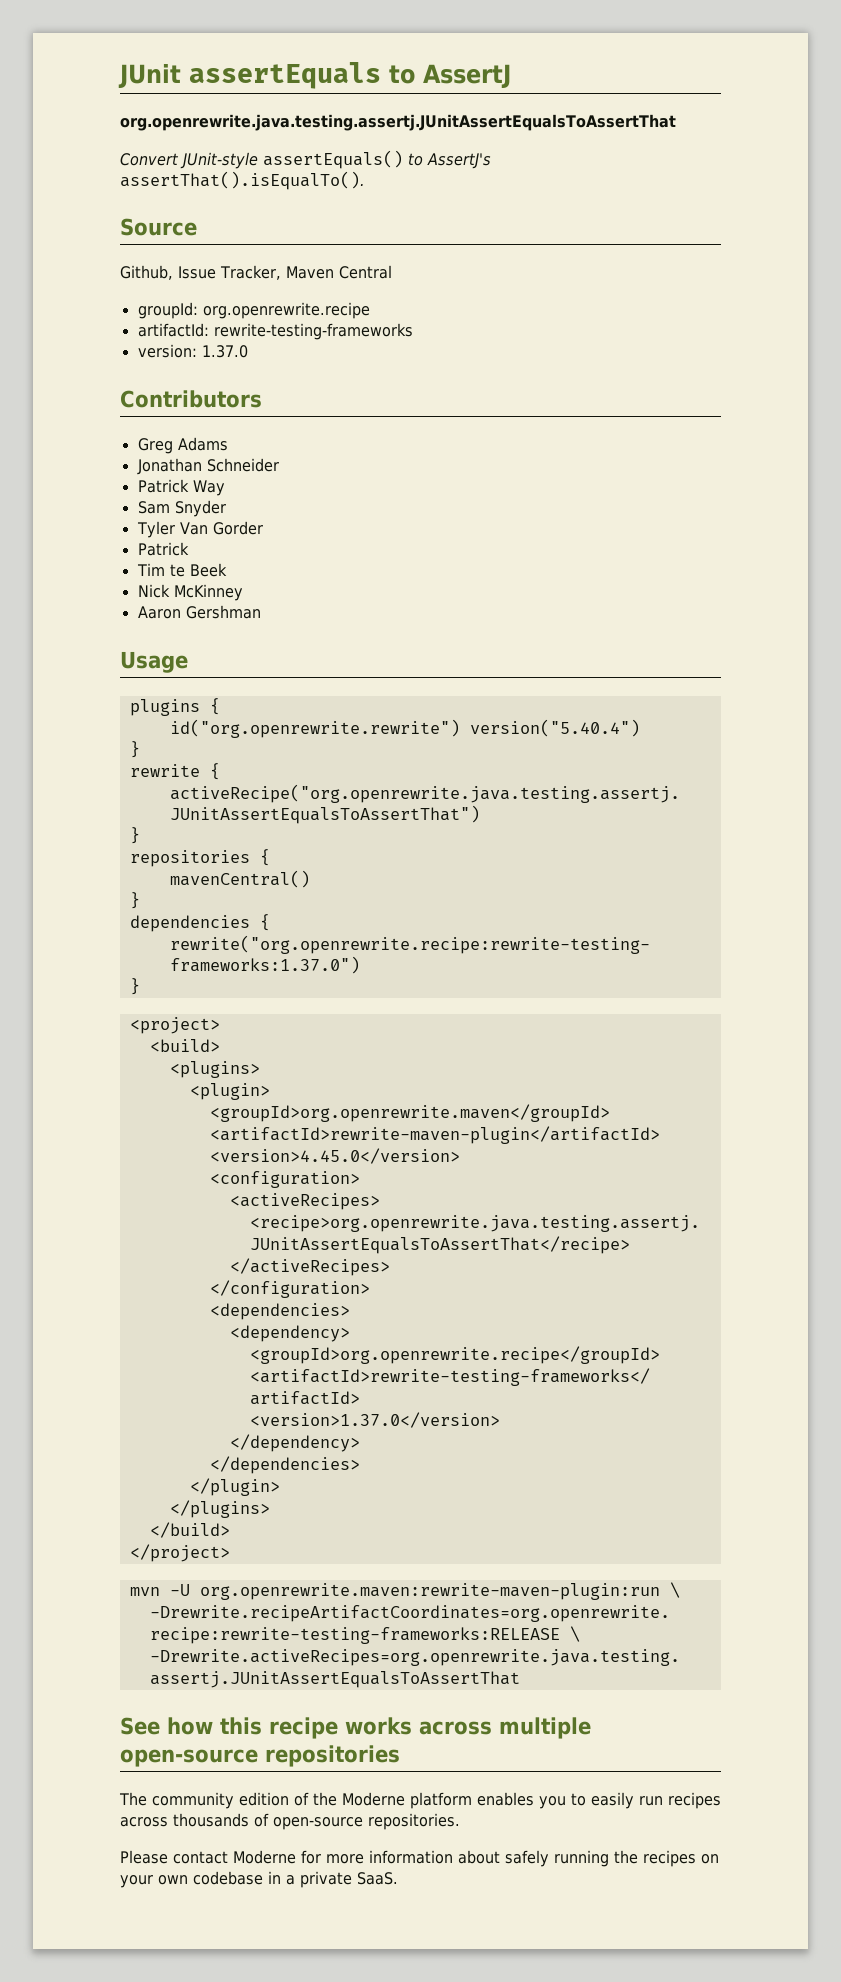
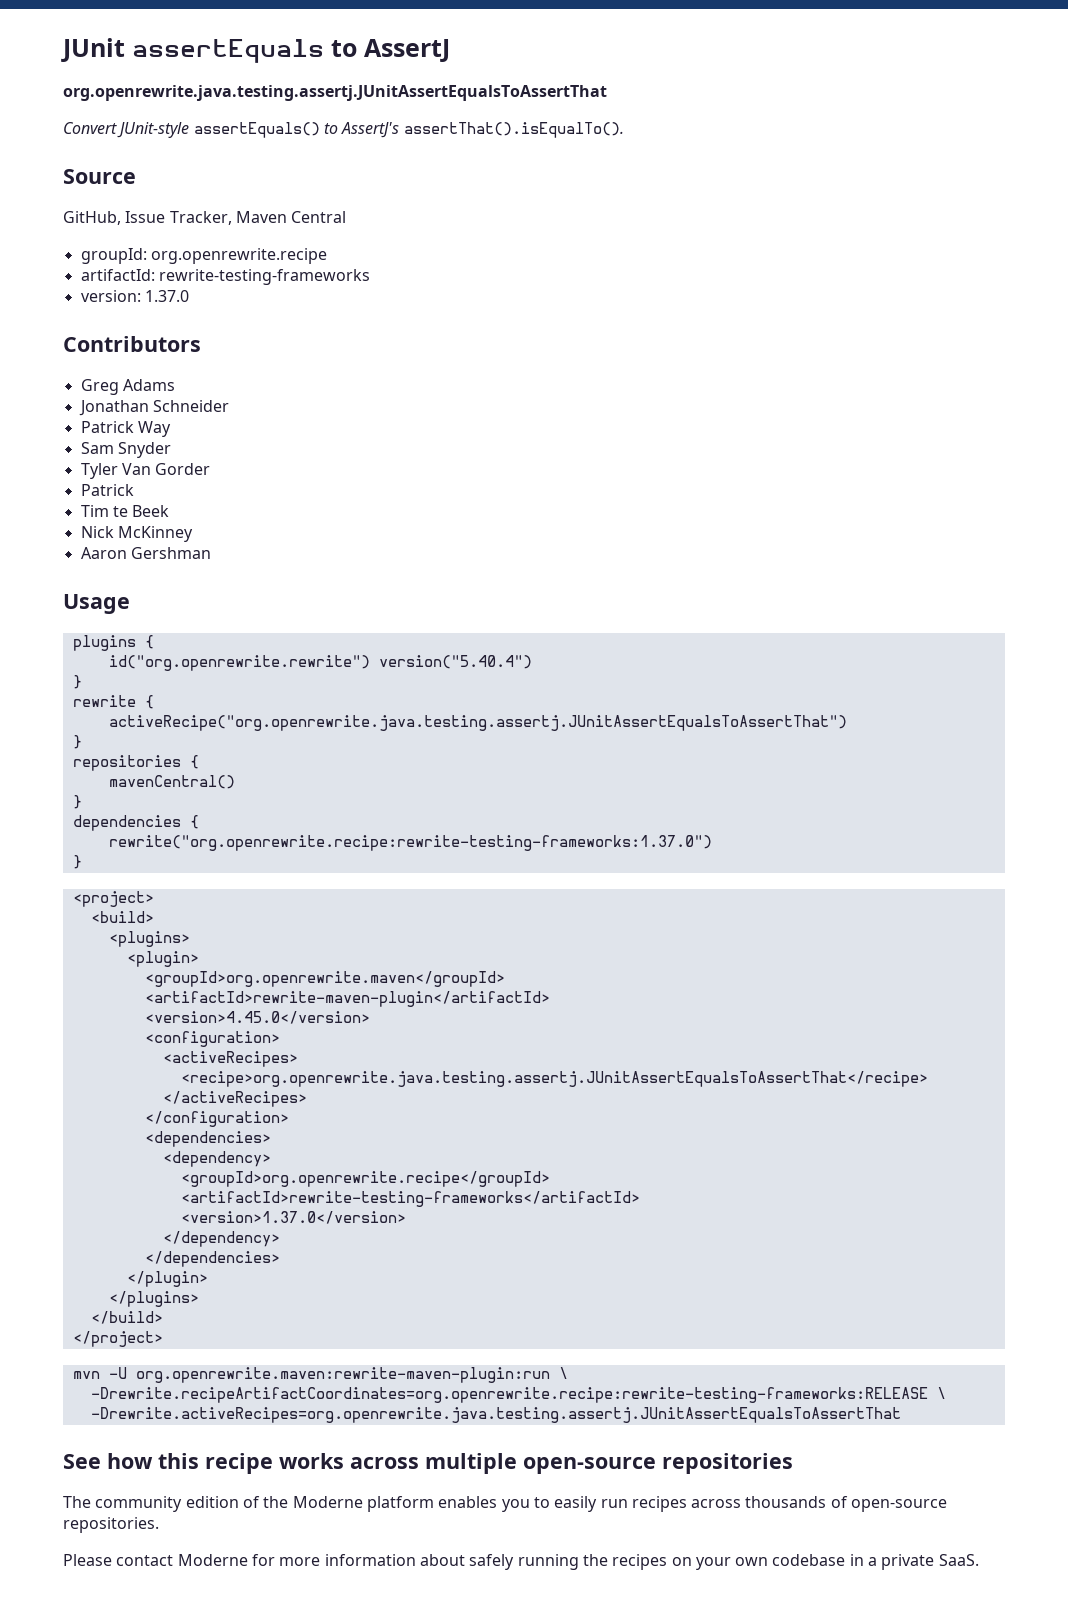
- Github, Issue Tracker, Maven Central
+ GitHub, Issue Tracker, Maven Central

